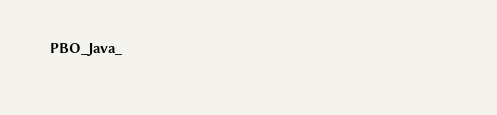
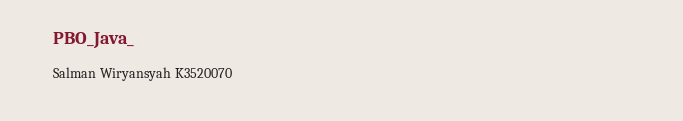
+ Salman Wiryansyah K3520070

